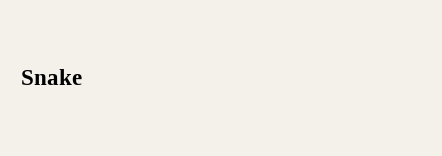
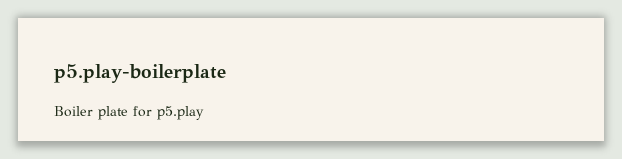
- Snake
+ p5.play-boilerplate
+ Boiler plate for p5.play

